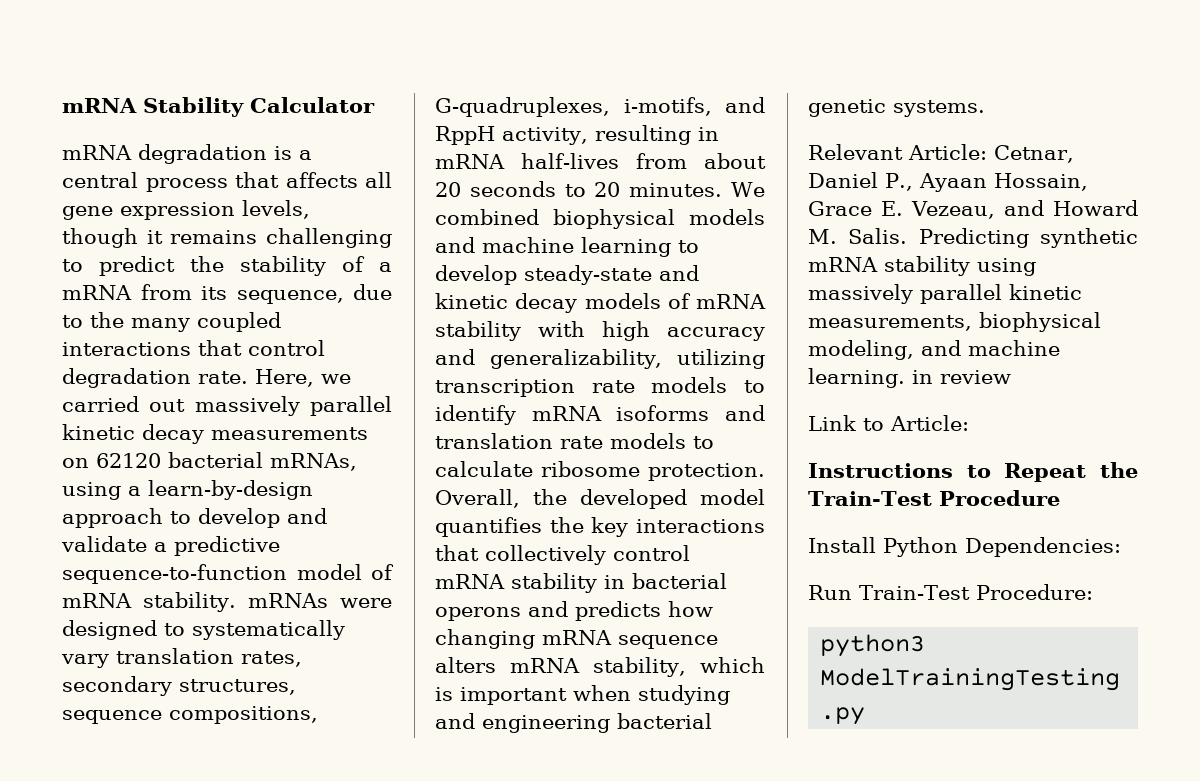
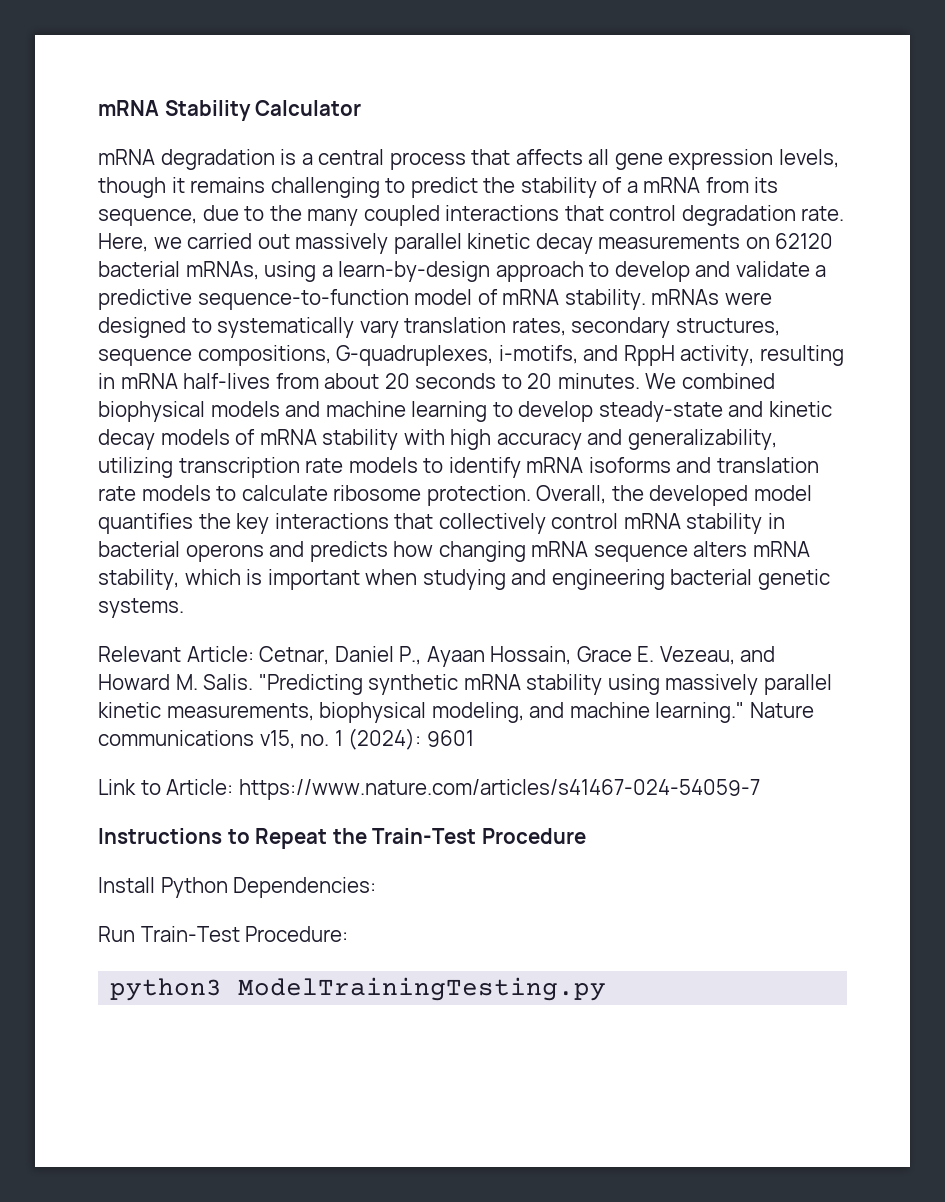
- Predicting synthetic mRNA stability using massively parallel kinetic measurements, biophysical modeling, and machine learning. in review
+ "Predicting synthetic mRNA stability using massively parallel kinetic measurements, biophysical modeling, and machine learning." Nature communications v15, no. 1 (2024): 9601
- Link to Article:
+ Link to Article: https://www.nature.com/articles/s41467-024-54059-7

